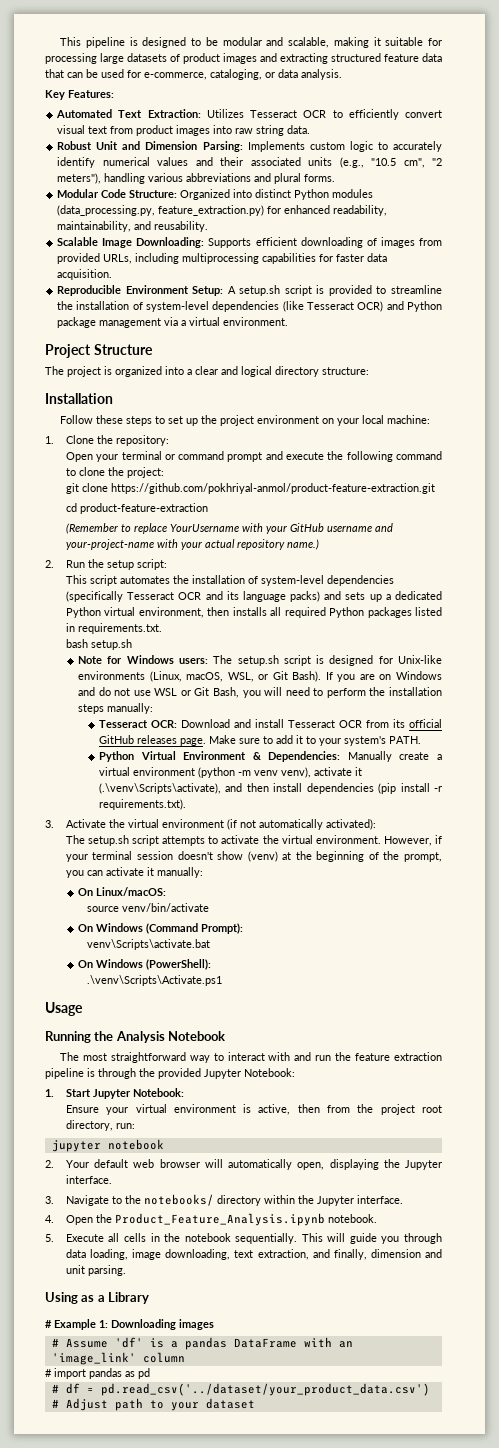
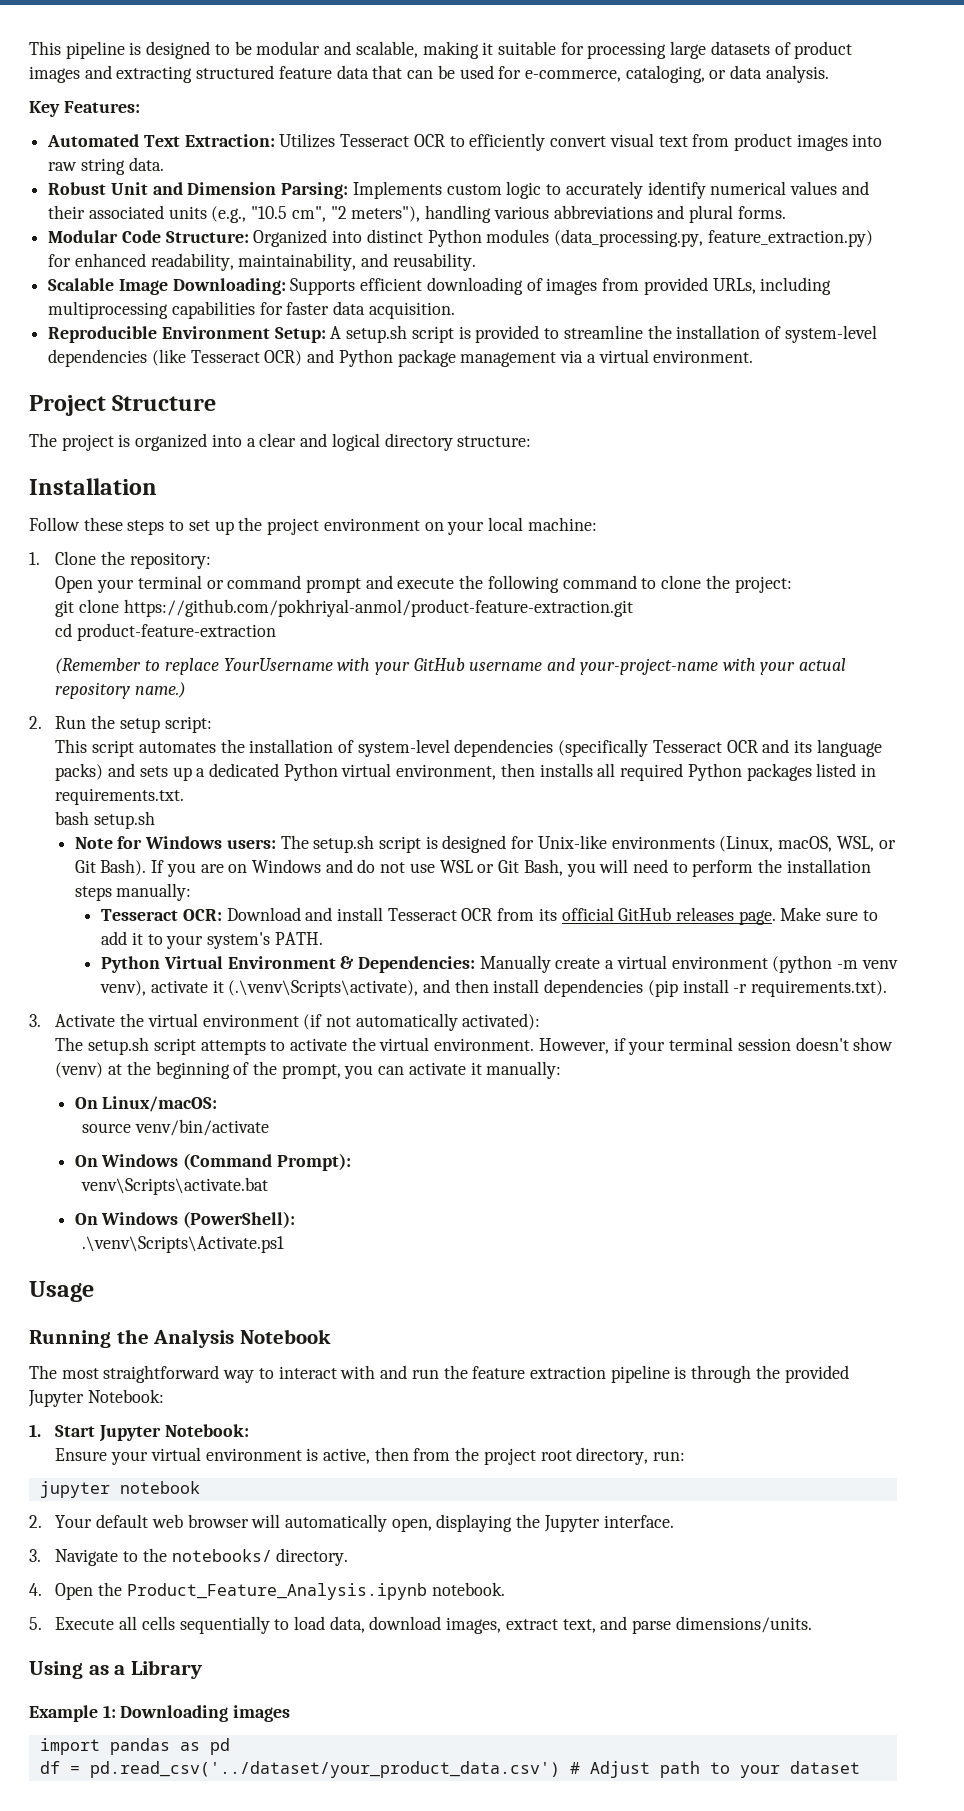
- 3. Navigate to the notebooks/ directory within the Jupyter interface.
+ 3. Navigate to the notebooks/ directory.
- 5. Execute all cells in the notebook sequentially. This will guide you through data loading, image downloading, text extraction, and finally, dimension and unit parsing.
+ 5. Execute all cells sequentially to load data, download images, extract text, and parse dimensions/units.
- # Example 1: Downloading images
+ Example 1: Downloading images
- # Assume 'df' is a pandas DataFrame with an 'image_link' column
- # import pandas as pd
+ import pandas as pd
- # df = pd.read_csv('../dataset/your_product_data.csv') # Adjust path to your dataset
+ df = pd.read_csv('../dataset/your_product_data.csv') # Adjust path to your dataset

